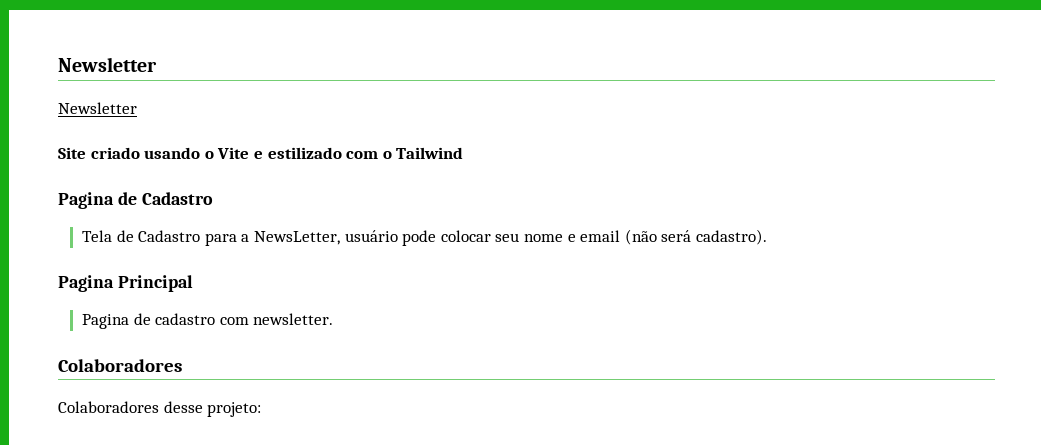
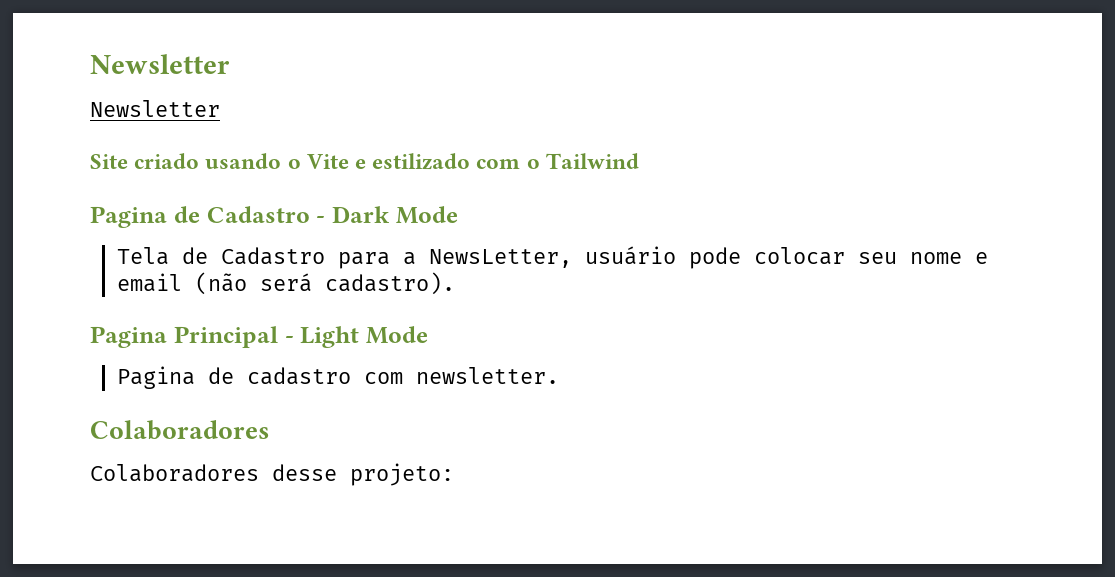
- Pagina de Cadastro
+ Pagina de Cadastro - Dark Mode
- Pagina Principal
+ Pagina Principal - Light Mode

